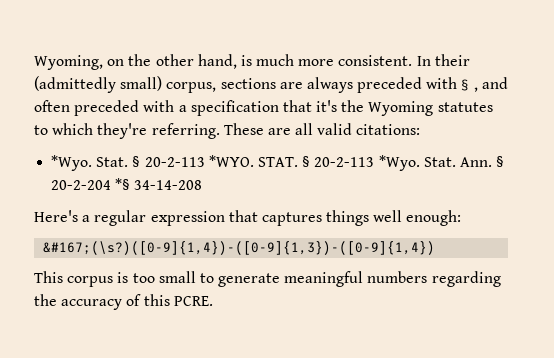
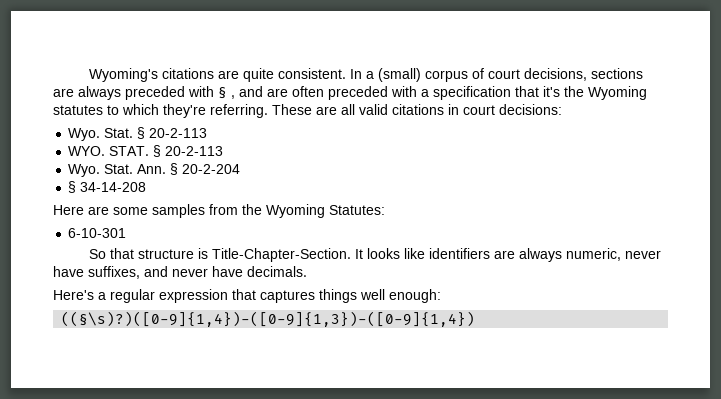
- Wyoming, on the other hand, is much more consistent. In their (admittedly small) corpus, sections are always preceded with § , and often preceded with a specification that it's the Wyoming statutes to which they're referring.
+ Wyoming's citations are quite consistent. In a (small) corpus of court decisions, sections are always preceded with § , and are often preceded with a specification that it's the Wyoming statutes to which they're referring.
- These are all valid citations:
- *Wyo. Stat. § 20-2-113 *WYO. STAT. § 20-2-113 *Wyo. Stat.
+ These are all valid citations in court decisions:
+ Wyo. Stat. § 20-2-113
+ WYO. STAT. § 20-2-113
+ Wyo. Stat.
- Ann. § 20-2-204 *§ 34-14-208
+ Ann. § 20-2-204
+ § 34-14-208
+ Here are some samples from the Wyoming Statutes:
+ 6-10-301
+ So that structure is Title-Chapter-Section. It looks like identifiers are always numeric, never have suffixes, and never have decimals.
- &#167;(\s?)([0-9]{1,4})-([0-9]{1,3})-([0-9]{1,4})
- This corpus is too small to generate meaningful numbers regarding the accuracy of this PCRE.
+ ((§\s)?)([0-9]{1,4})-([0-9]{1,3})-([0-9]{1,4})

